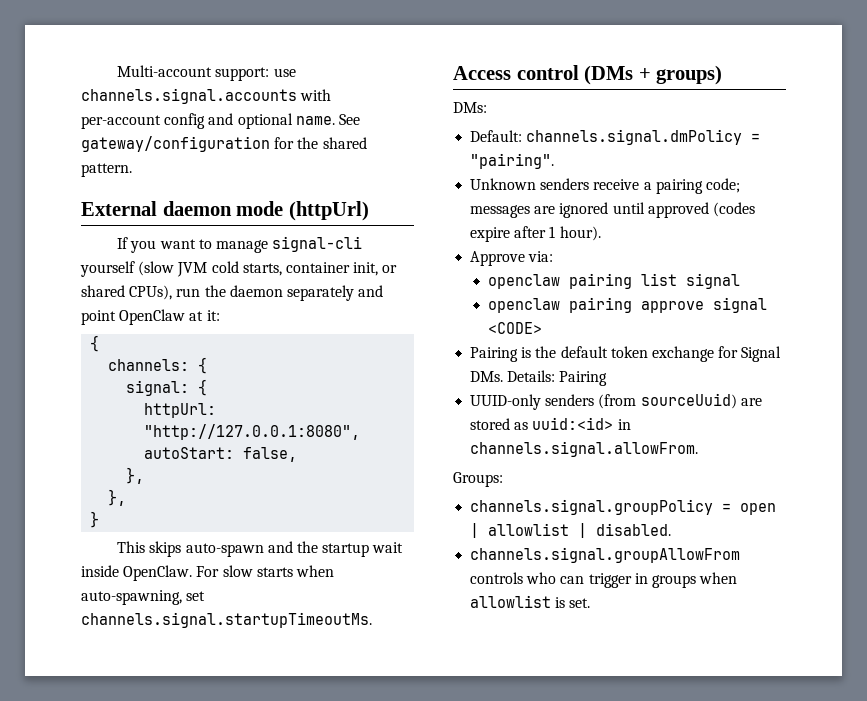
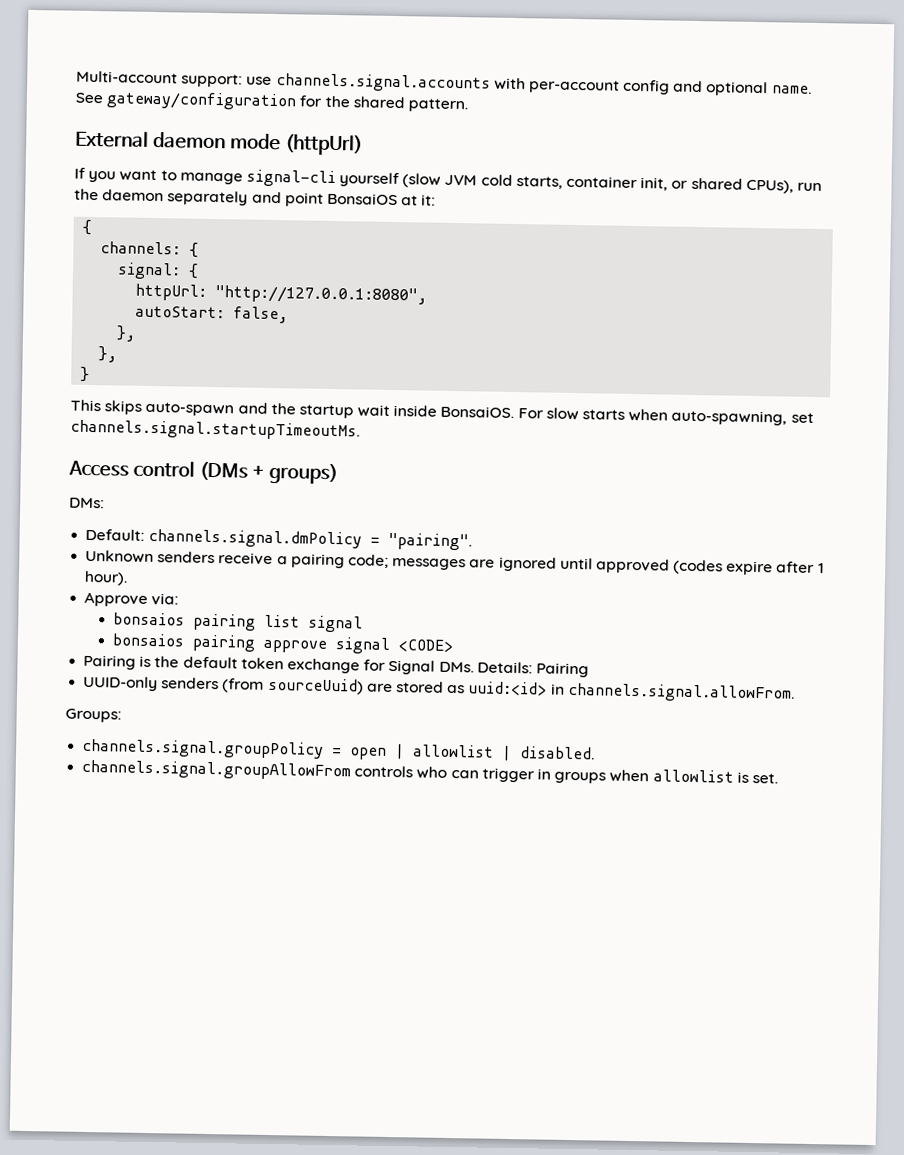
- If you want to manage signal-cli yourself (slow JVM cold starts, container init, or shared CPUs), run the daemon separately and point OpenClaw at it:
+ If you want to manage signal-cli yourself (slow JVM cold starts, container init, or shared CPUs), run the daemon separately and point BonsaiOS at it:
- This skips auto-spawn and the startup wait inside OpenClaw.
+ This skips auto-spawn and the startup wait inside BonsaiOS.
- openclaw pairing list signal
+ bonsaios pairing list signal
- openclaw pairing approve signal <CODE>
+ bonsaios pairing approve signal <CODE>

